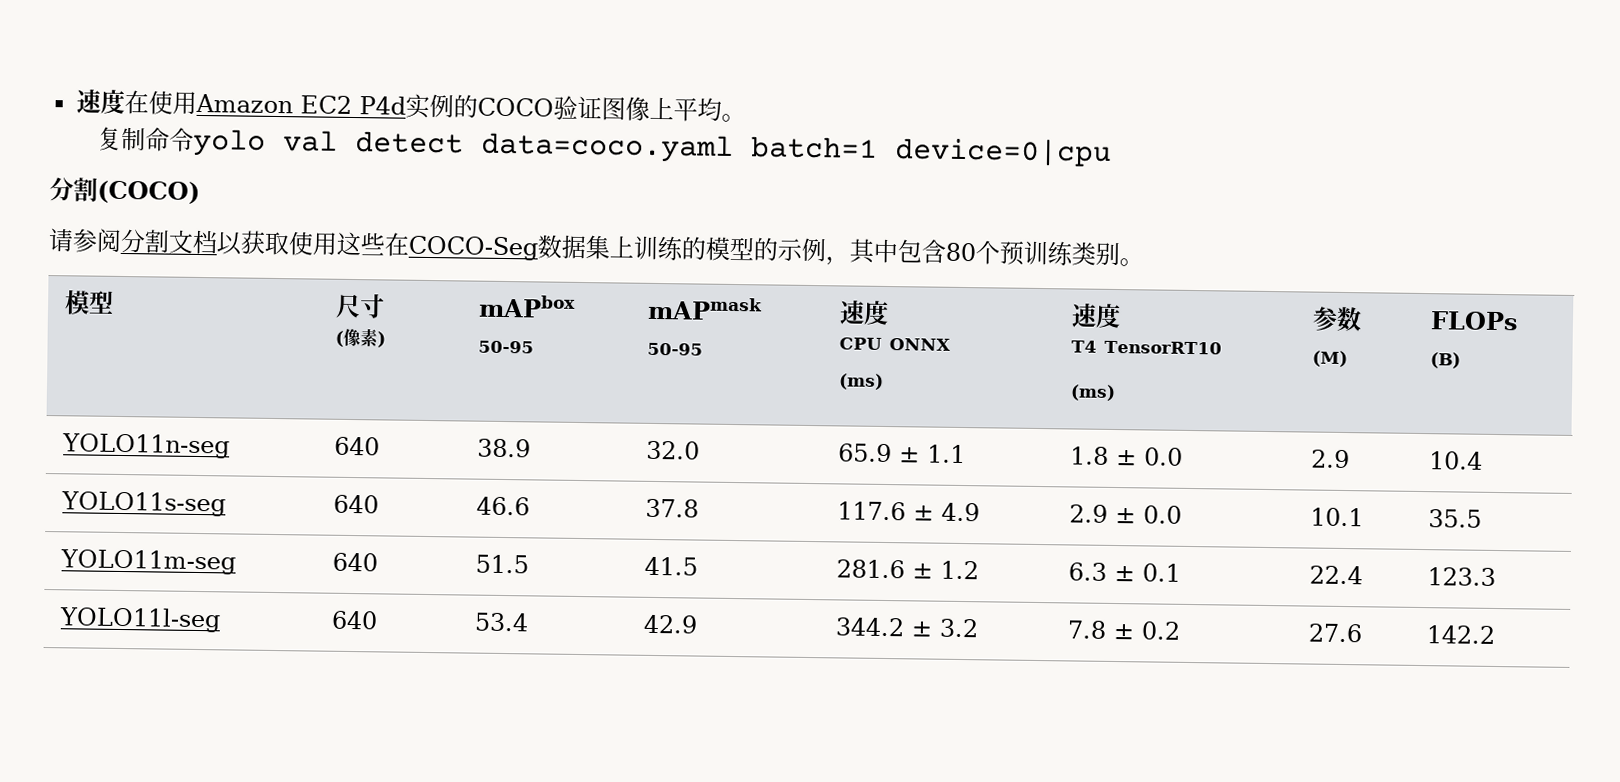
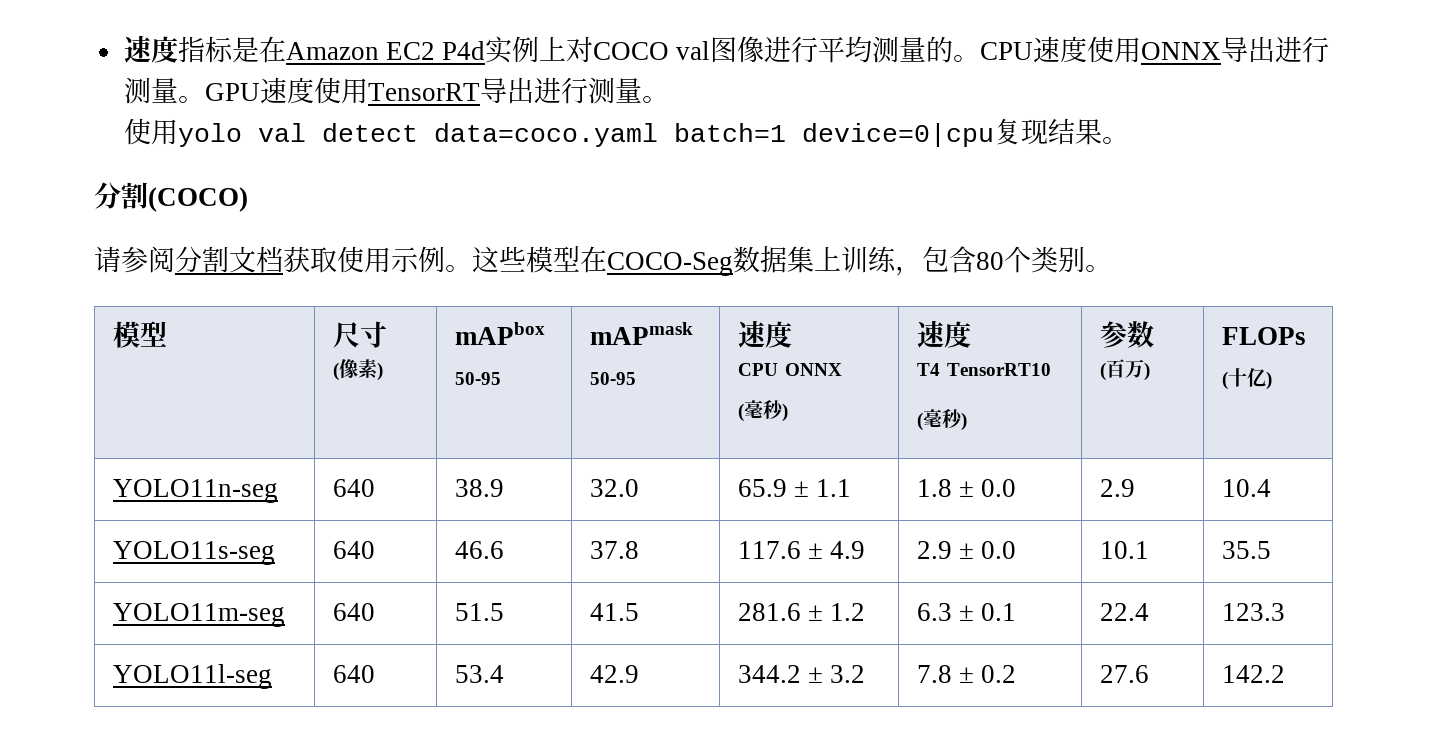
- 速度在使用Amazon EC2 P4d实例的COCO验证图像上平均。
- 复制命令yolo val detect data=coco.yaml batch=1 device=0|cpu
+ 速度指标是在Amazon EC2 P4d实例上对COCO val图像进行平均测量的。CPU速度使用ONNX导出进行测量。GPU速度使用TensorRT导出进行测量。
+ 使用yolo val detect data=coco.yaml batch=1 device=0|cpu复现结果。
- 请参阅分割文档以获取使用这些在COCO-Seg数据集上训练的模型的示例，其中包含80个预训练类别。
+ 请参阅分割文档获取使用示例。这些模型在COCO-Seg数据集上训练，包含80个类别。
  模型 | 尺寸
  (像素) | mAPbox
  50-95 | mAPmask
  50-95 | 速度
  CPU ONNX
- (ms) | 速度
+ (毫秒) | 速度
  T4 TensorRT10
- (ms) | 参数
- (M) | FLOPs
- (B)
+ (毫秒) | 参数
+ (百万) | FLOPs
+ (十亿)

